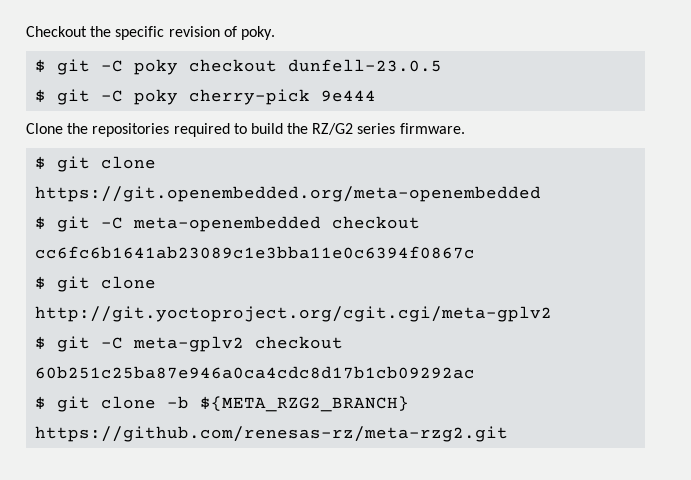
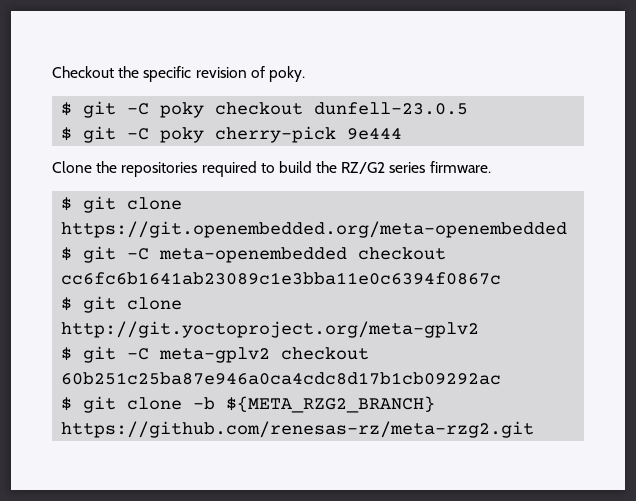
- $ git clone http://git.yoctoproject.org/cgit.cgi/meta-gplv2
+ $ git clone http://git.yoctoproject.org/meta-gplv2

